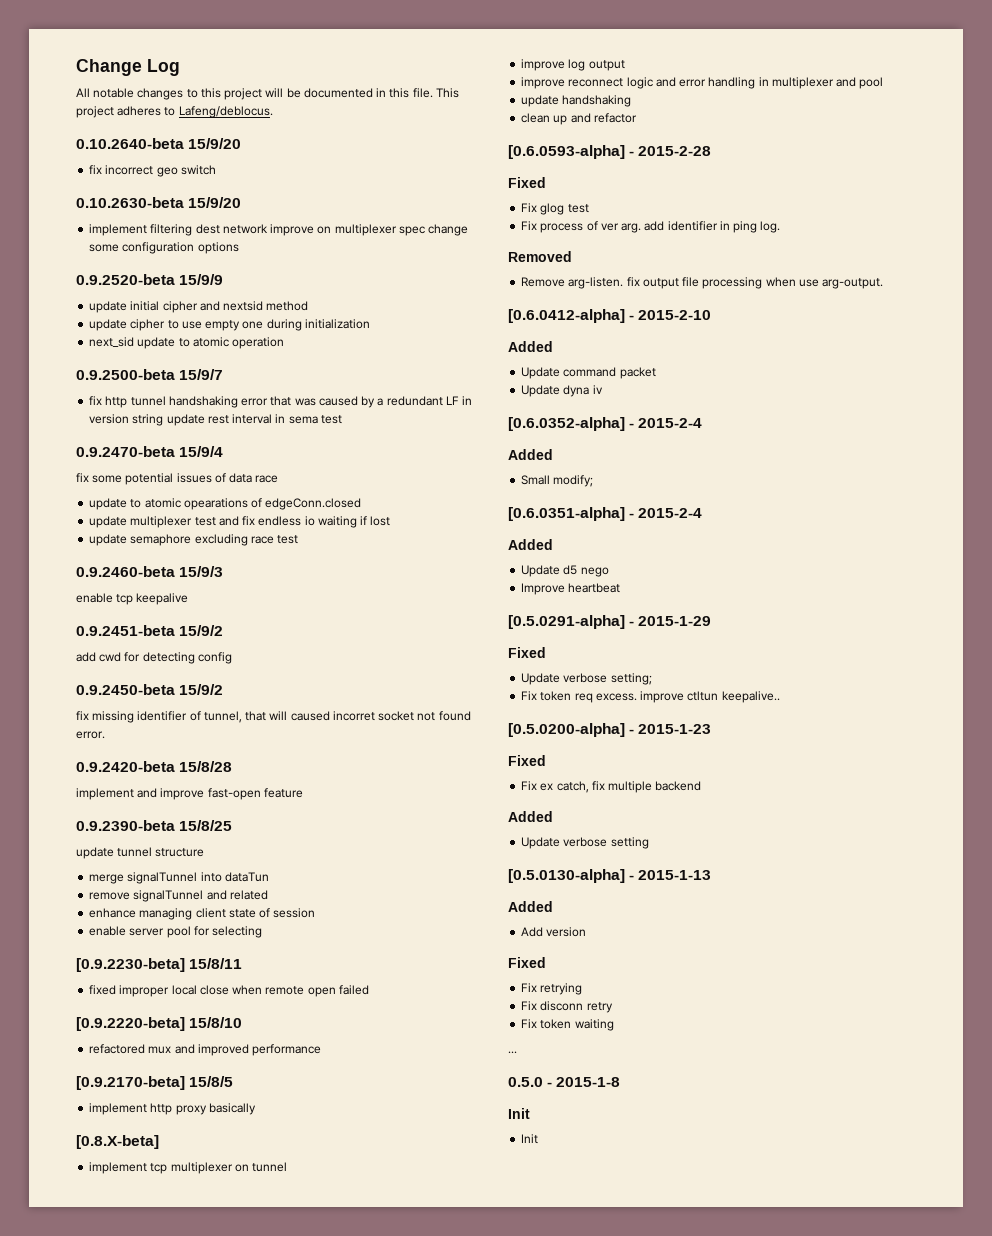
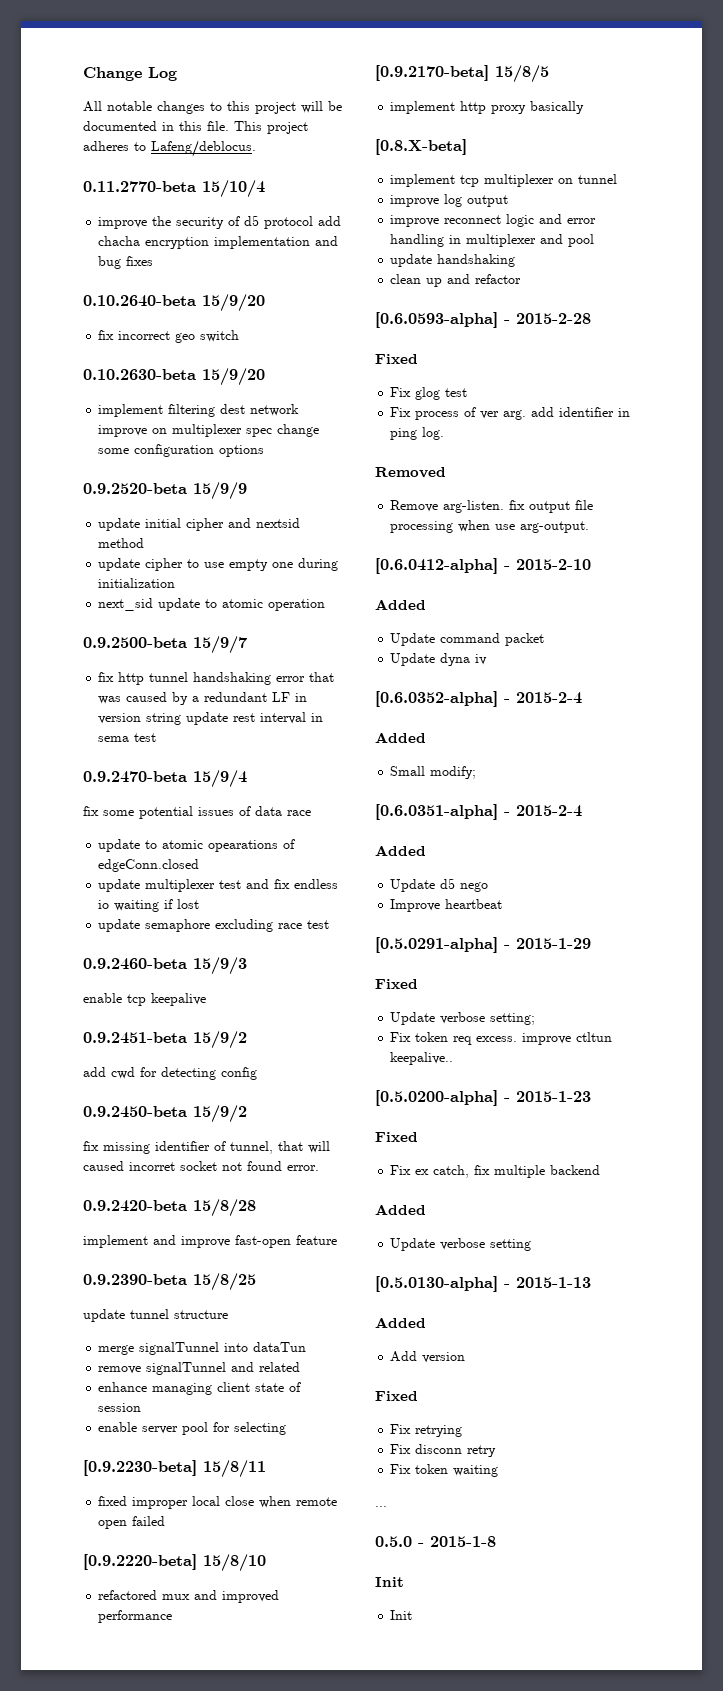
+ 0.11.2770-beta 15/10/4
+ improve the security of d5 protocol add chacha encryption implementation and bug fixes

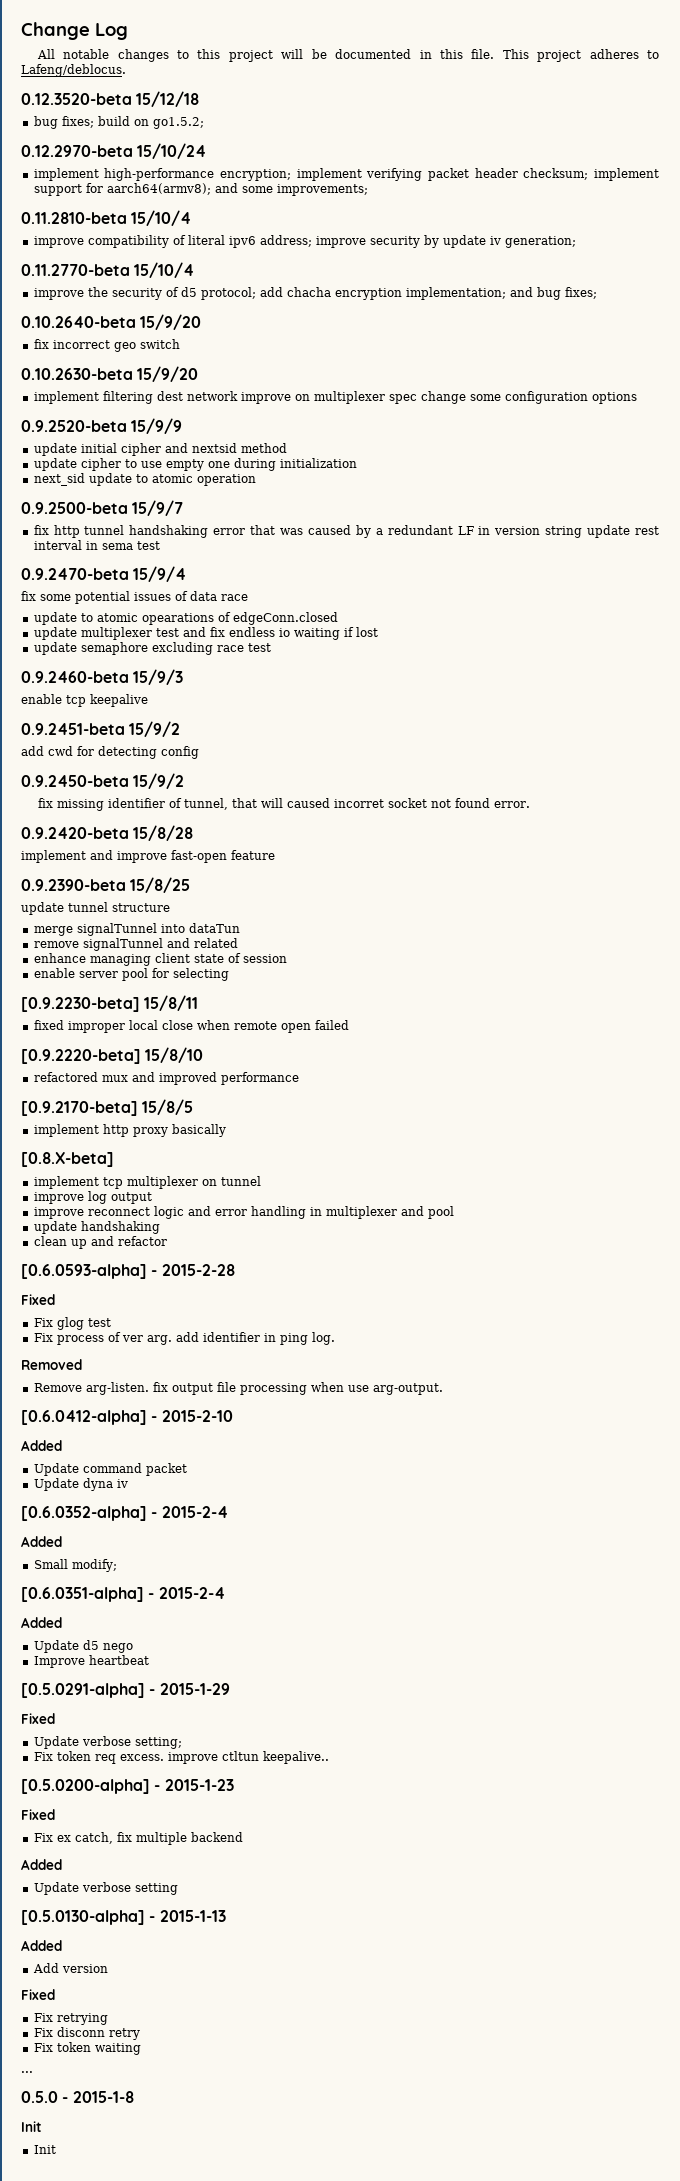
+ 0.12.3520-beta 15/12/18
+ bug fixes; build on go1.5.2;
+ 0.12.2970-beta 15/10/24
+ implement high-performance encryption; implement verifying packet header checksum; implement support for aarch64(armv8); and some improvements;
+ 0.11.2810-beta 15/10/4
+ improve compatibility of literal ipv6 address; improve security by update iv generation;
- improve the security of d5 protocol add chacha encryption implementation and bug fixes
+ improve the security of d5 protocol; add chacha encryption implementation; and bug fixes;

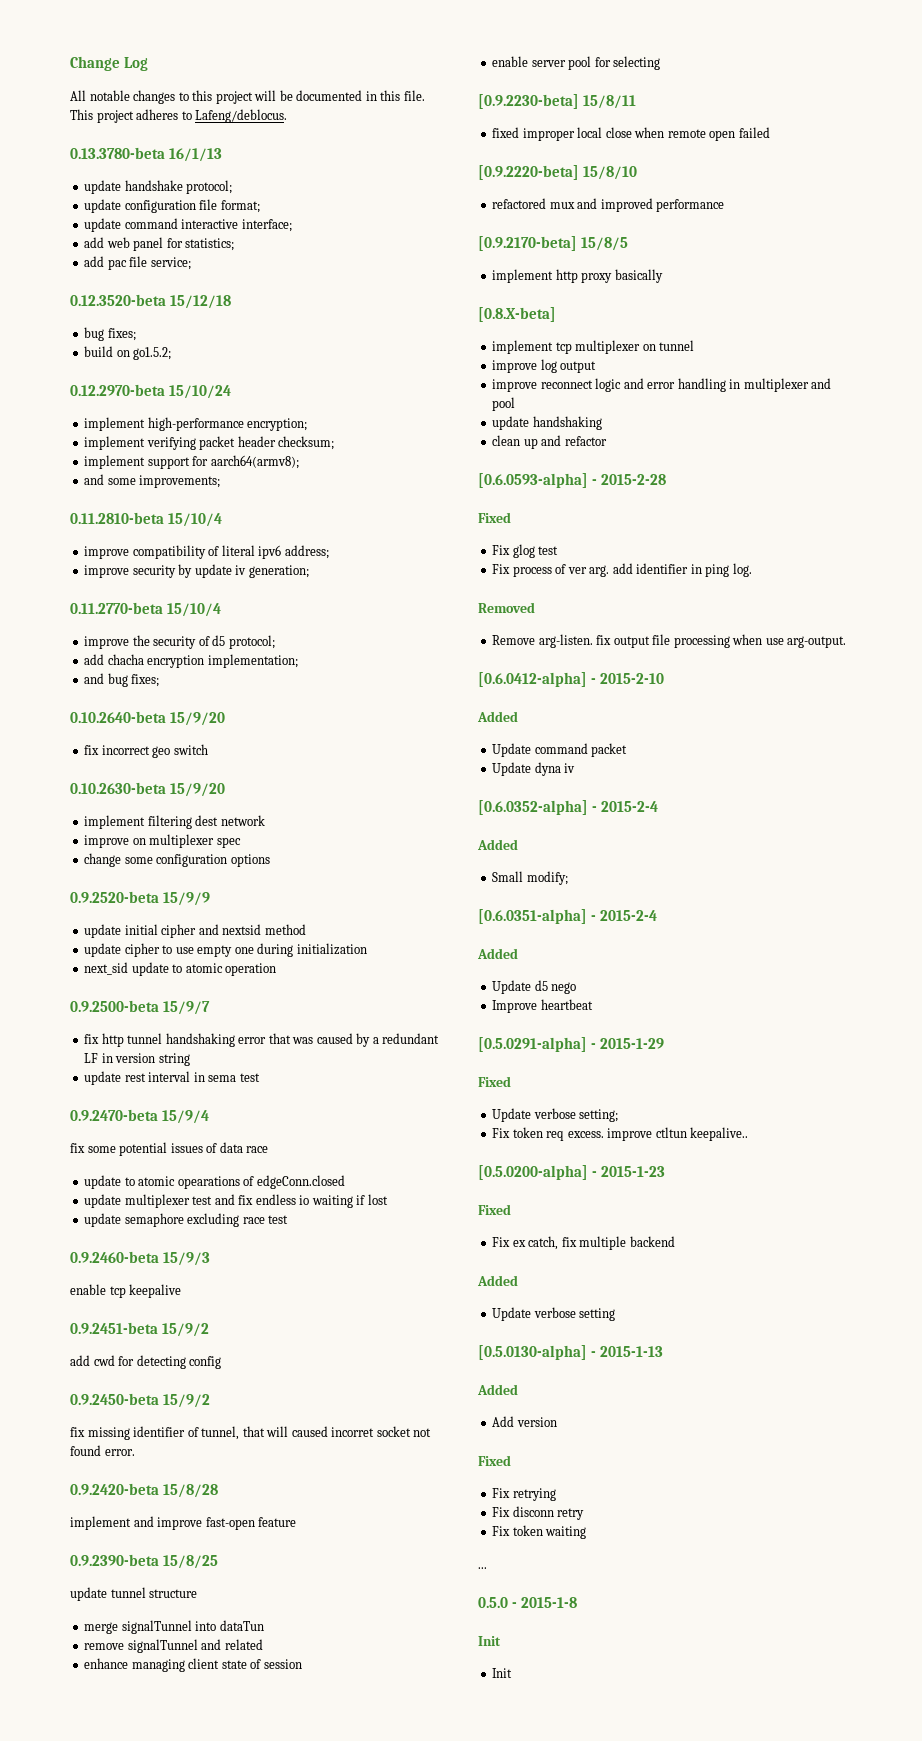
+ 0.13.3780-beta 16/1/13
+ update handshake protocol;
+ update configuration file format;
+ update command interactive interface;
+ add web panel for statistics;
+ add pac file service;
  0.12.3520-beta 15/12/18
- bug fixes; build on go1.5.2;
+ bug fixes;
+ build on go1.5.2;
- implement high-performance encryption; implement verifying packet header checksum; implement support for aarch64(armv8); and some improvements;
+ implement high-performance encryption;
+ implement verifying packet header checksum;
+ implement support for aarch64(armv8);
+ and some improvements;
- improve compatibility of literal ipv6 address; improve security by update iv generation;
+ improve compatibility of literal ipv6 address;
+ improve security by update iv generation;
- improve the security of d5 protocol; add chacha encryption implementation; and bug fixes;
+ improve the security of d5 protocol;
+ add chacha encryption implementation;
+ and bug fixes;
- implement filtering dest network improve on multiplexer spec change some configuration options
+ implement filtering dest network
+ improve on multiplexer spec
+ change some configuration options
- fix http tunnel handshaking error that was caused by a redundant LF in version string update rest interval in sema test
+ fix http tunnel handshaking error that was caused by a redundant LF in version string
+ update rest interval in sema test

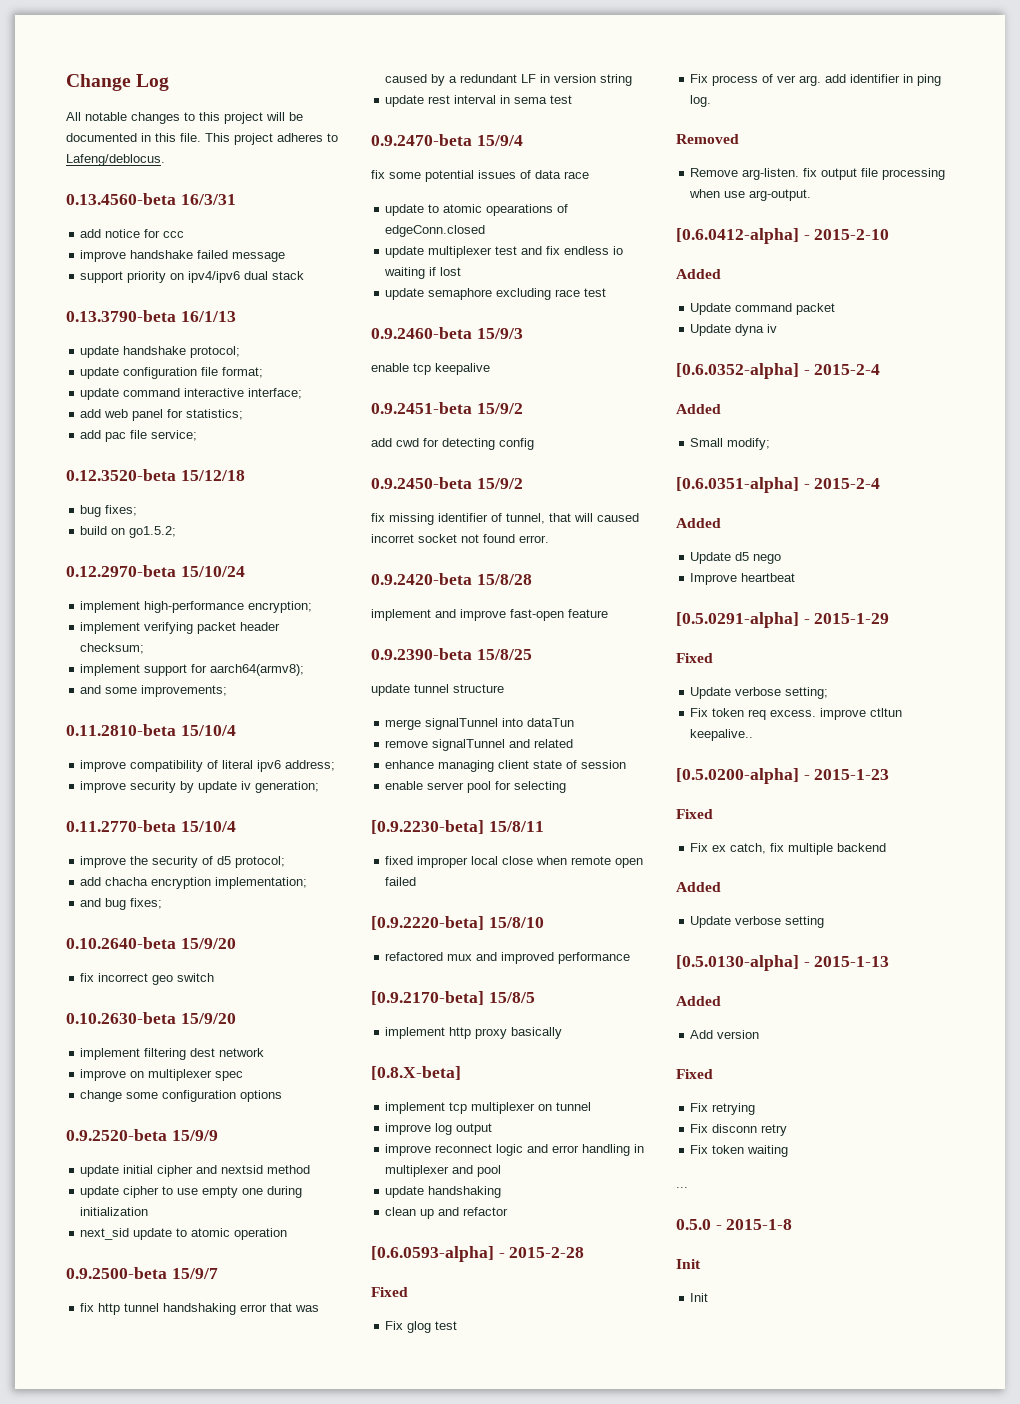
- 0.13.3780-beta 16/1/13
+ 0.13.4560-beta 16/3/31
+ add notice for ccc
+ improve handshake failed message
+ support priority on ipv4/ipv6 dual stack
+ 0.13.3790-beta 16/1/13

